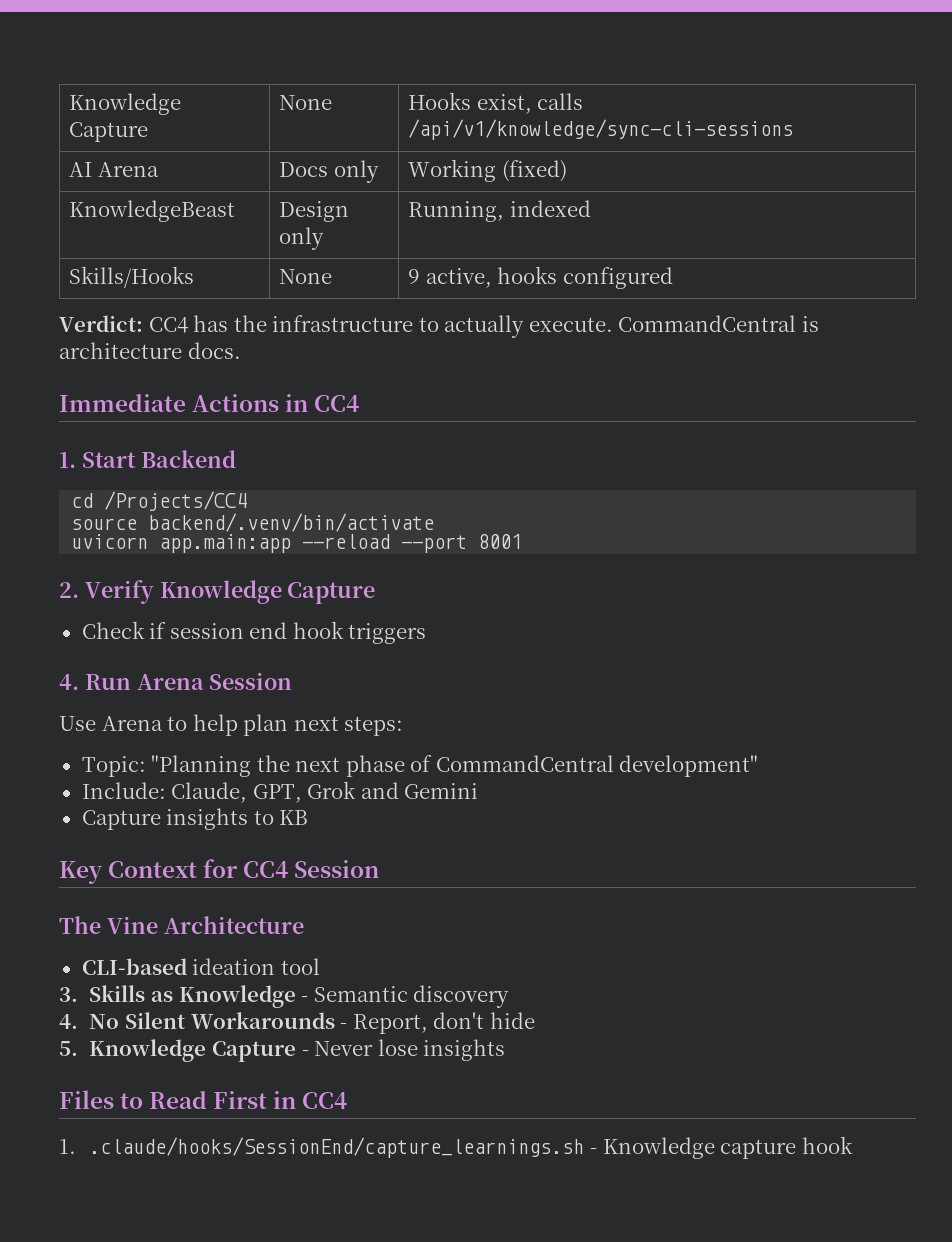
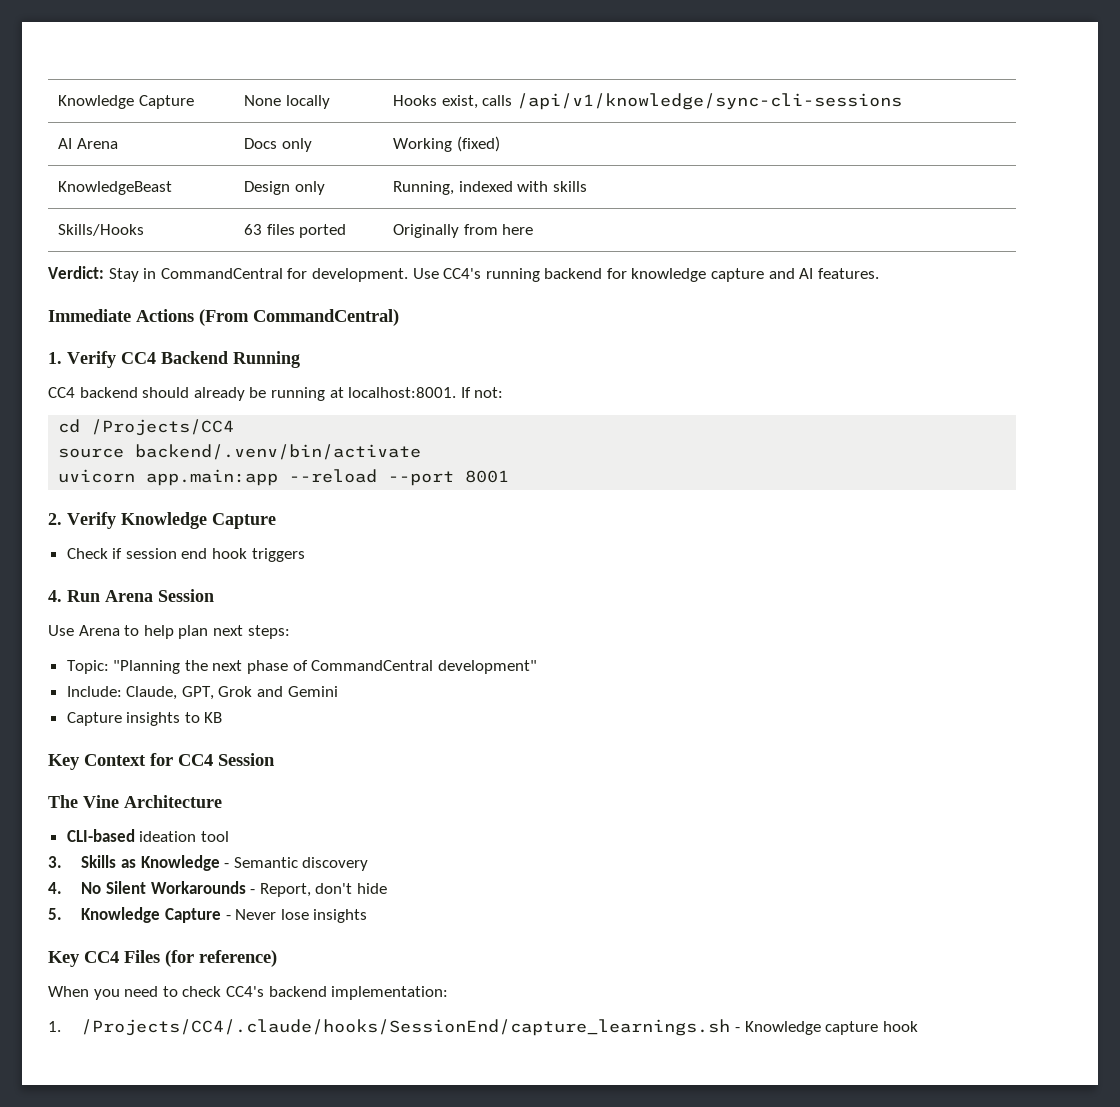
- Knowledge Capture | None | Hooks exist, calls /api/v1/knowledge/sync-cli-sessions
+ Knowledge Capture | None locally | Hooks exist, calls /api/v1/knowledge/sync-cli-sessions
- KnowledgeBeast | Design only | Running, indexed
+ KnowledgeBeast | Design only | Running, indexed with skills
- Skills/Hooks | None | 9 active, hooks configured
- Verdict: CC4 has the infrastructure to actually execute. CommandCentral is architecture docs.
+ Skills/Hooks | 63 files ported | Originally from here
+ Verdict: Stay in CommandCentral for development. Use CC4's running backend for knowledge capture and AI features.
- Immediate Actions in CC4
- 1. Start Backend
+ Immediate Actions (From CommandCentral)
+ 1. Verify CC4 Backend Running
+ CC4 backend should already be running at localhost:8001. If not:
- Files to Read First in CC4
- 1. .claude/hooks/SessionEnd/capture_learnings.sh - Knowledge capture hook
+ Key CC4 Files (for reference)
+ When you need to check CC4's backend implementation:
+ 1. /Projects/CC4/.claude/hooks/SessionEnd/capture_learnings.sh - Knowledge capture hook

